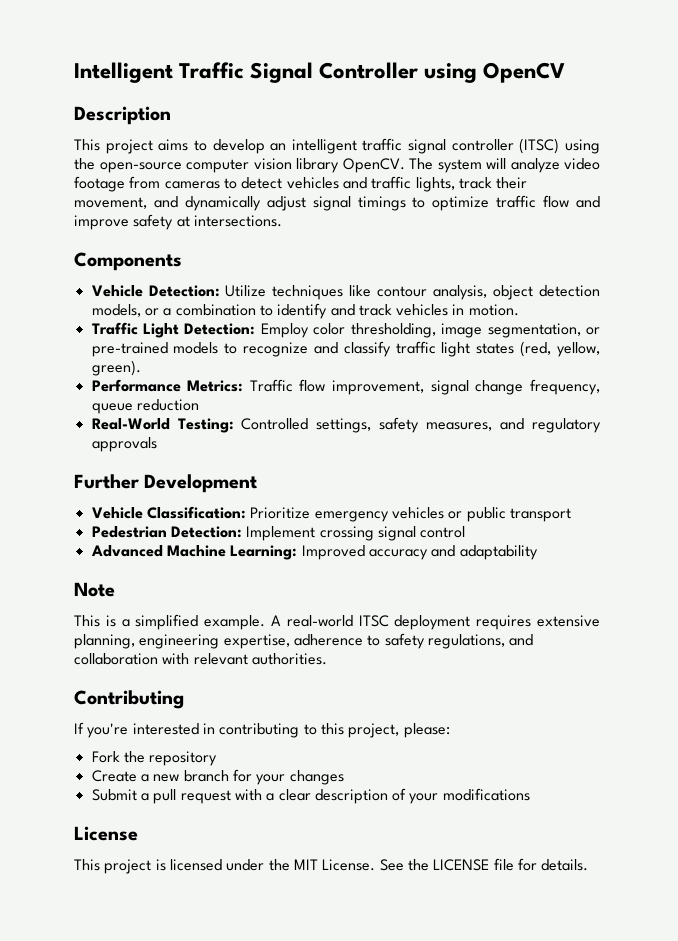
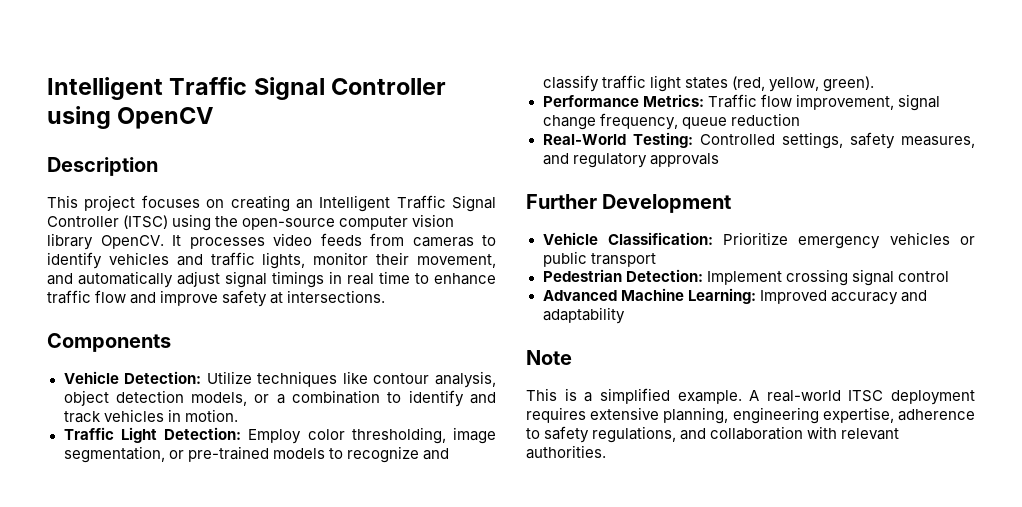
- This project aims to develop an intelligent traffic signal controller (ITSC) using the open-source computer vision library OpenCV.
+ This project focuses on creating an Intelligent Traffic Signal Controller (ITSC) using the open-source computer vision library OpenCV.
- The system will analyze video footage from cameras to detect vehicles and traffic lights, track their movement, and dynamically adjust signal timings to optimize traffic flow and improve safety at intersections.
+ It processes video feeds from cameras to identify vehicles and traffic lights, monitor their movement, and automatically adjust signal timings in real time to enhance traffic flow and improve safety at intersections.
- Contributing
- If you're interested in contributing to this project, please:
- Fork the repository
- Create a new branch for your changes
- Submit a pull request with a clear description of your modifications
- License
- This project is licensed under the MIT License. See the LICENSE file for details.

